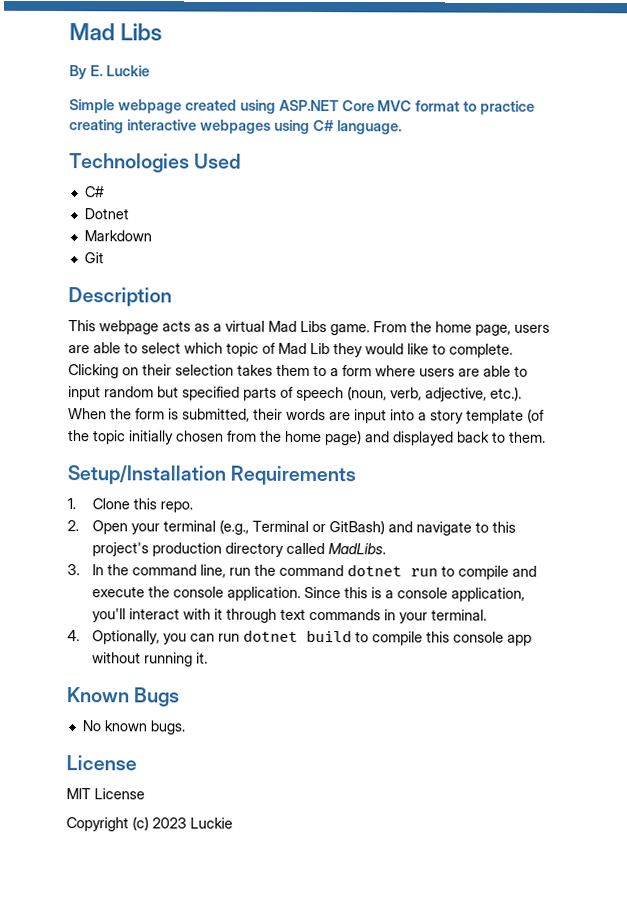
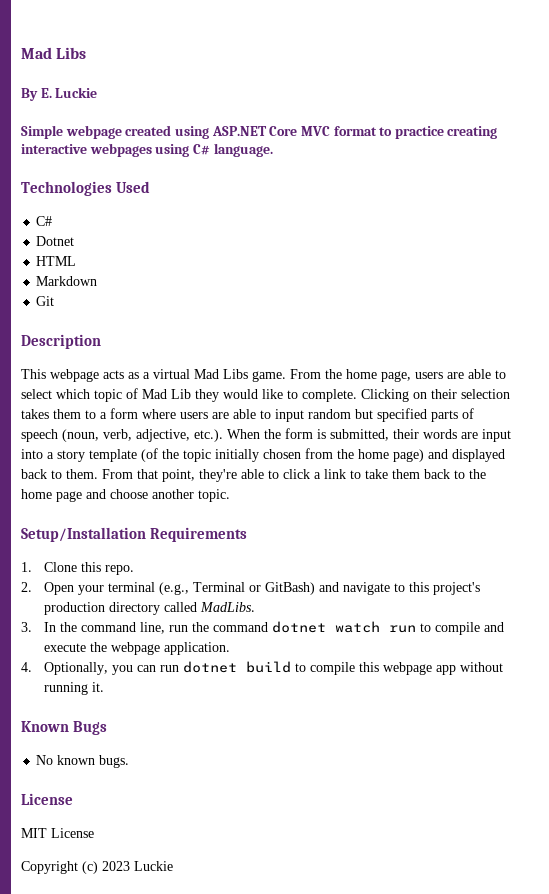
+ HTML
+ From that point, they're able to click a link to take them back to the home page and choose another topic.
- 3. In the command line, run the command dotnet run to compile and execute the console application. Since this is a console application, you'll interact with it through text commands in your terminal.
+ 3. In the command line, run the command dotnet watch run to compile and execute the webpage application.
- 4. Optionally, you can run dotnet build to compile this console app without running it.
+ 4. Optionally, you can run dotnet build to compile this webpage app without running it.

